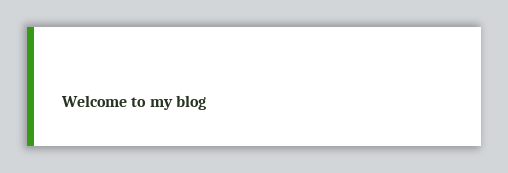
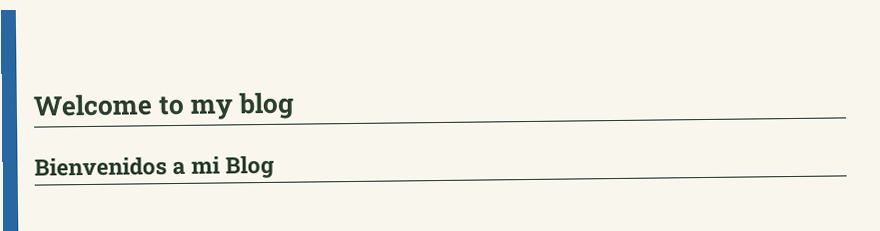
+ Bienvenidos a mi Blog

